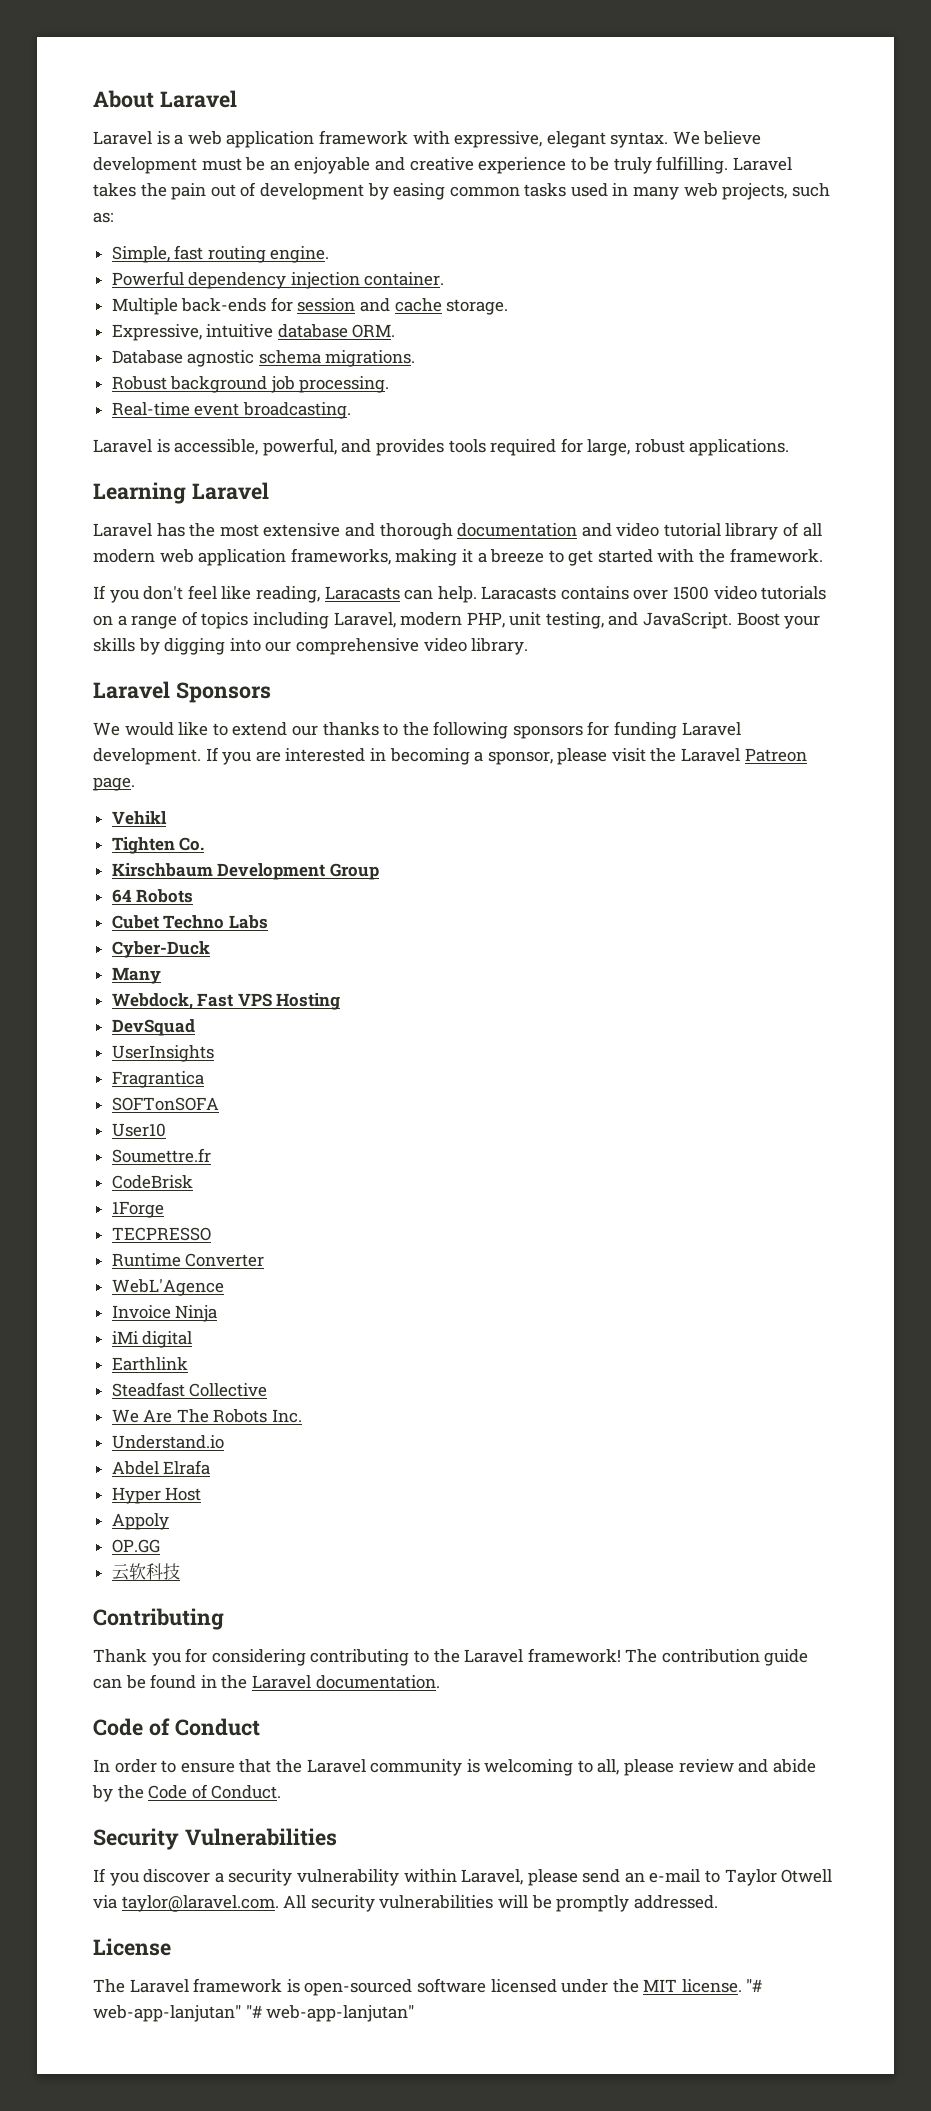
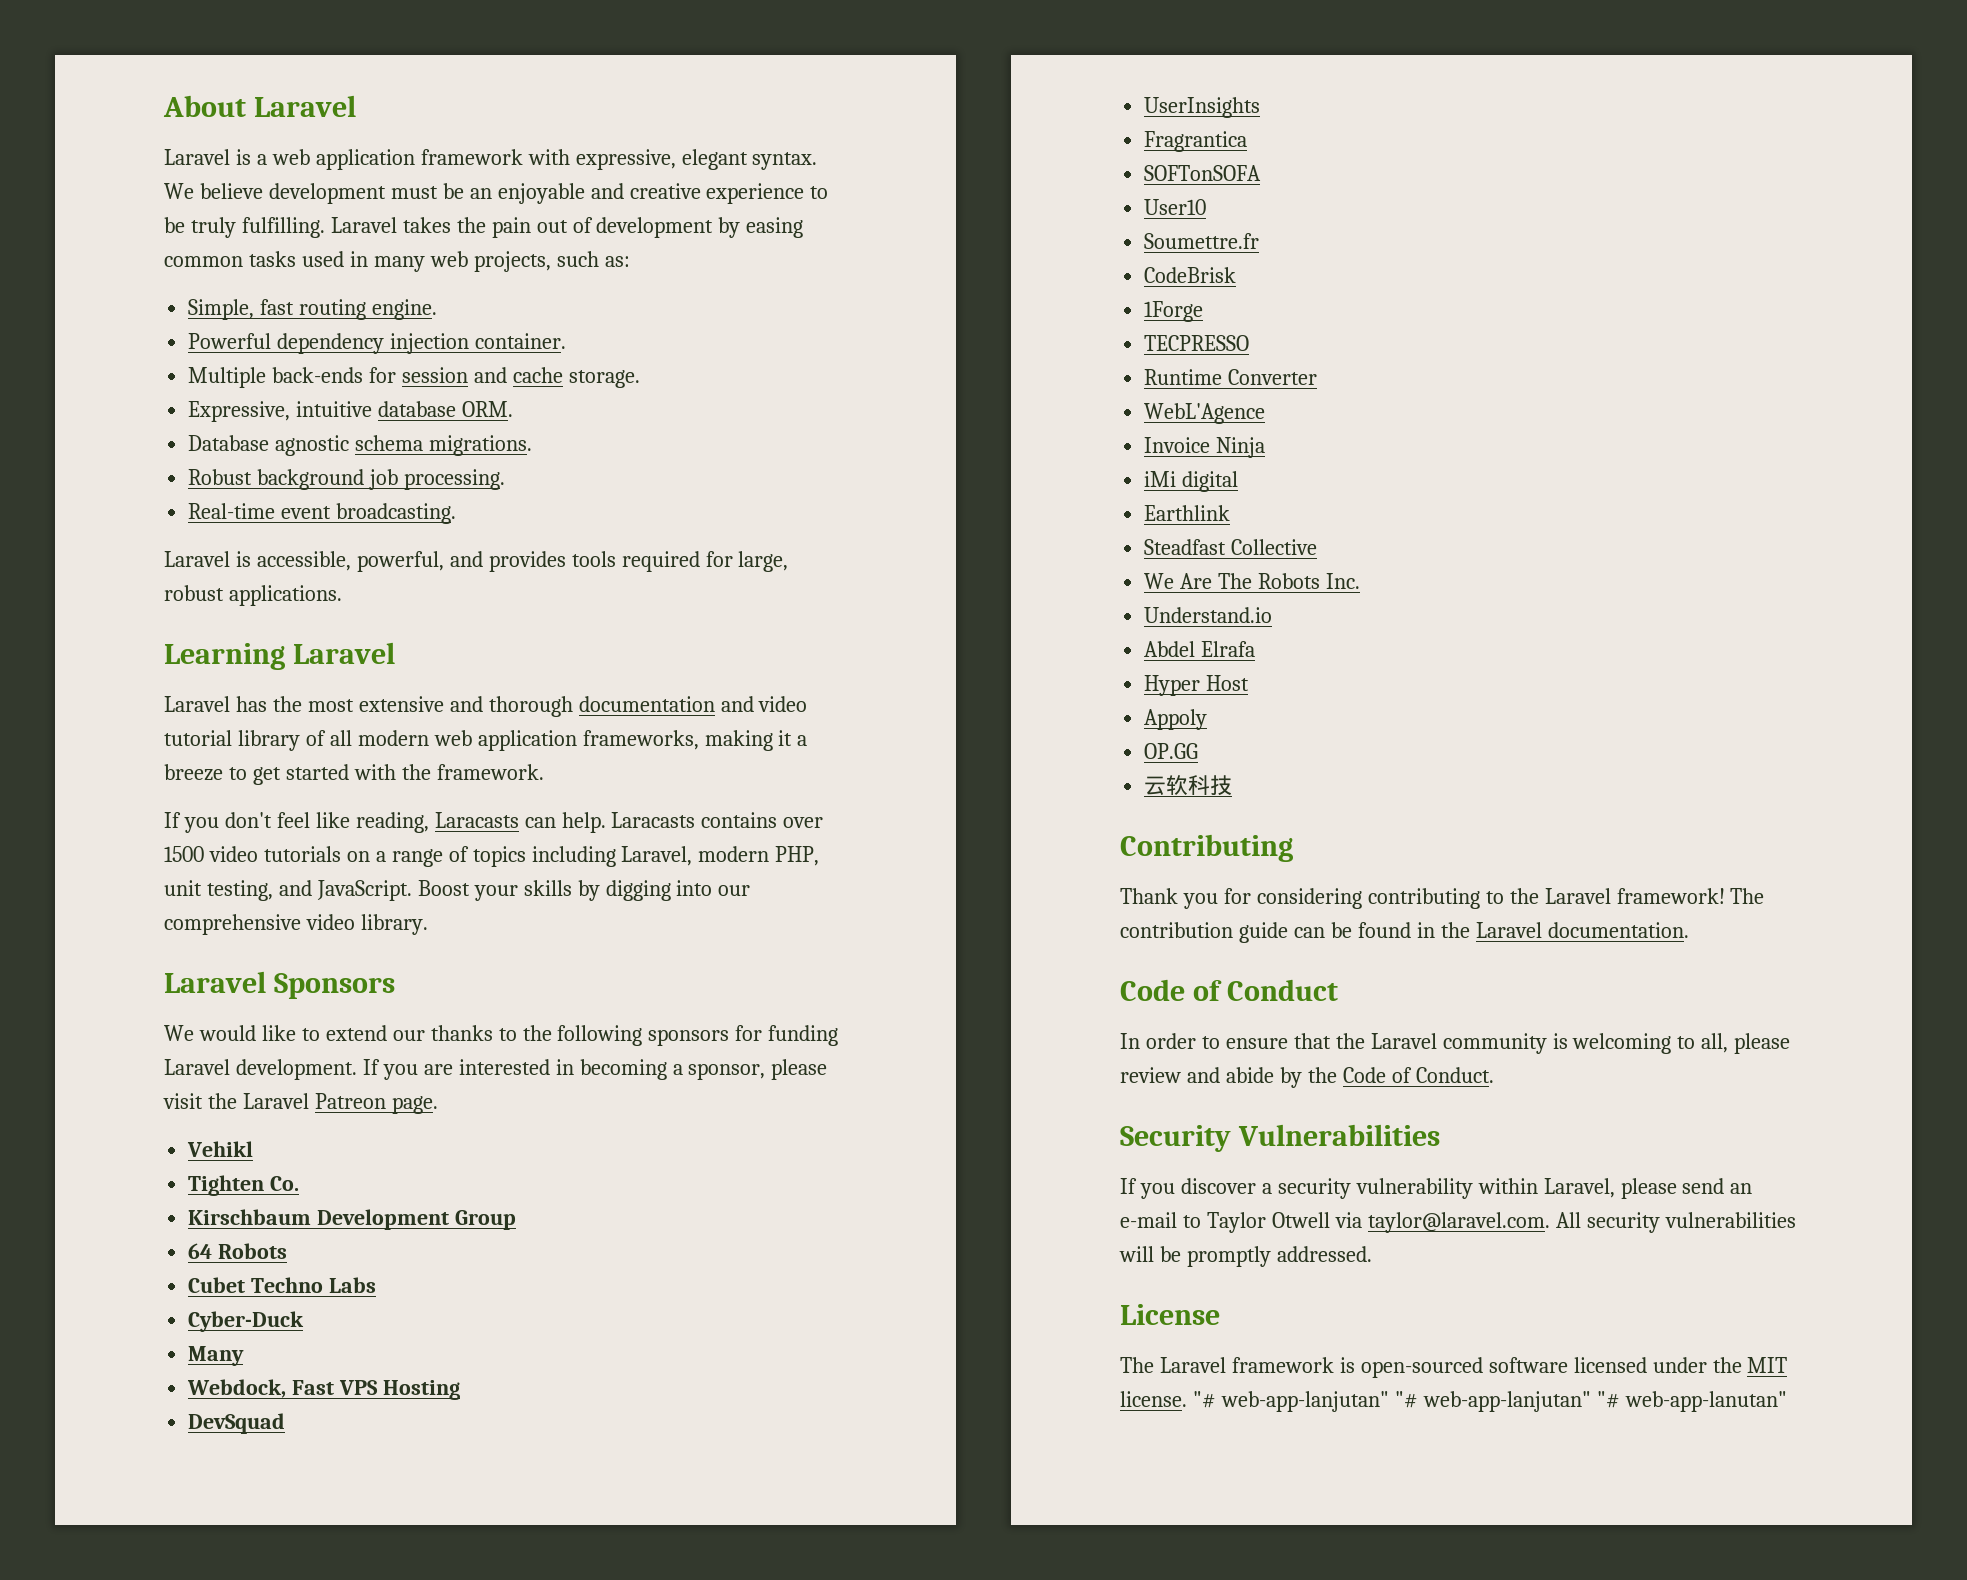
- "# web-app-lanjutan" "# web-app-lanjutan"
+ "# web-app-lanjutan" "# web-app-lanjutan" "# web-app-lanutan"

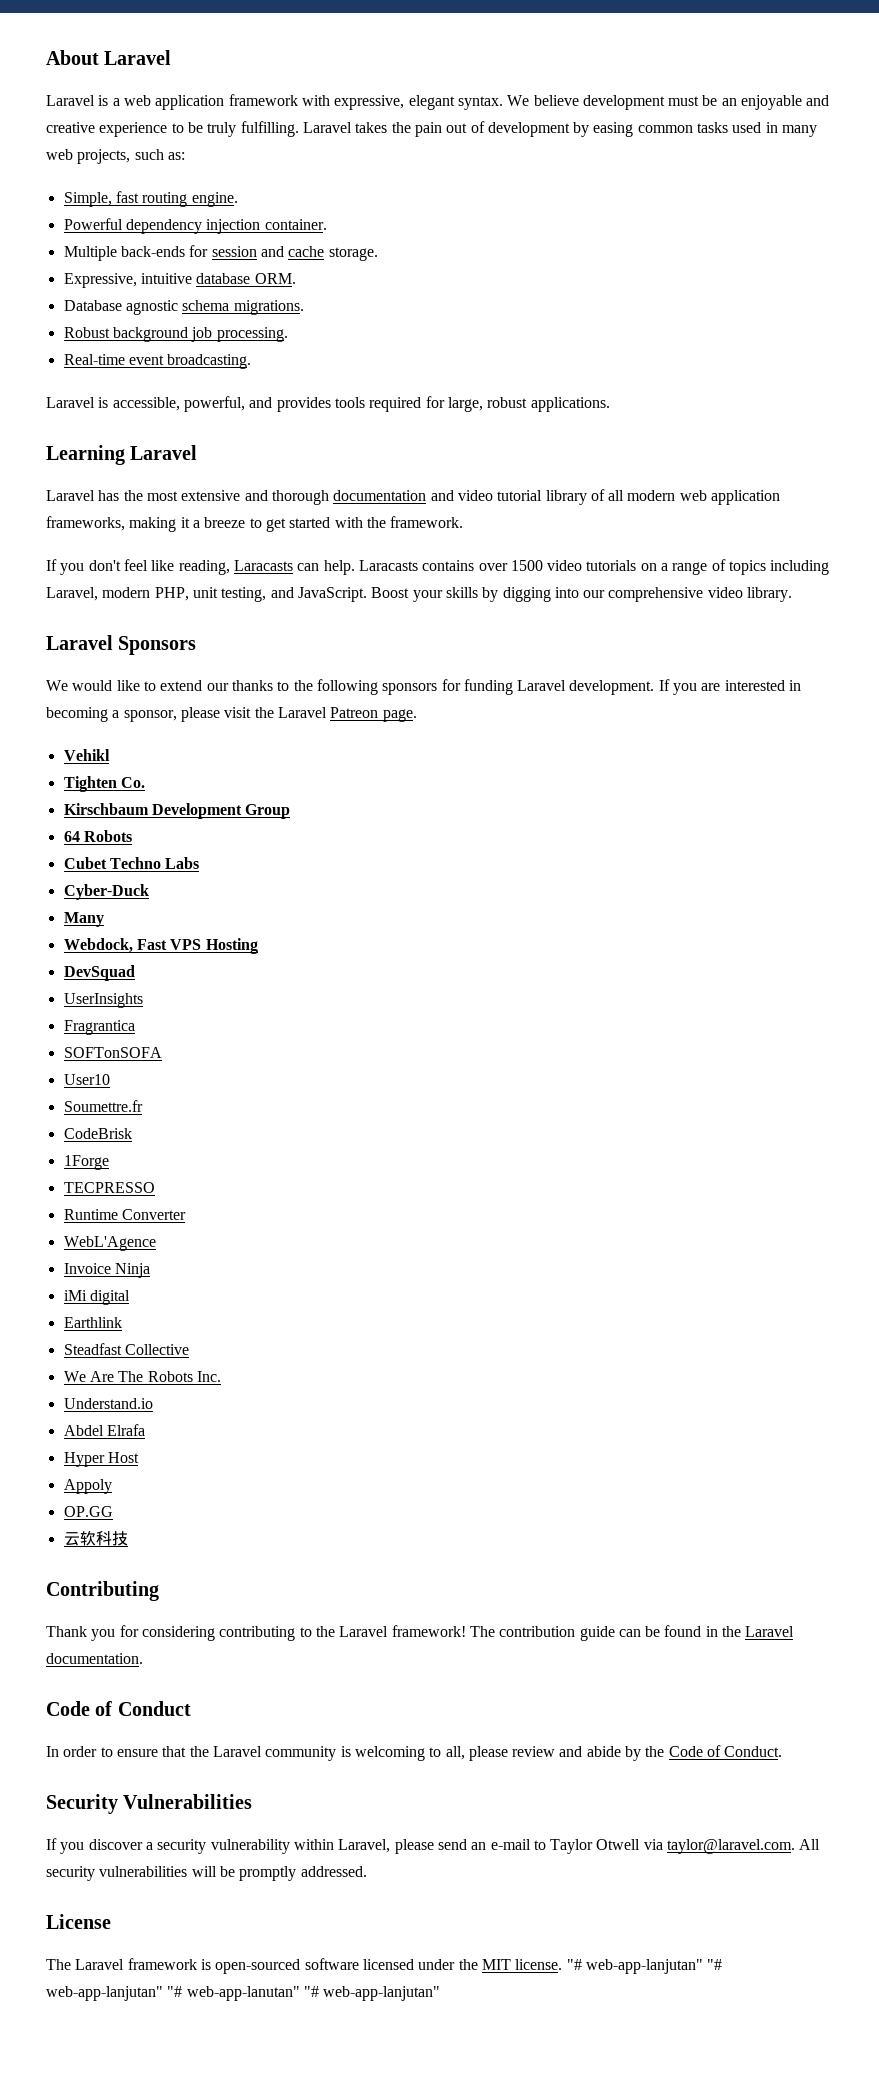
- "# web-app-lanjutan" "# web-app-lanjutan" "# web-app-lanutan"
+ "# web-app-lanjutan" "# web-app-lanjutan" "# web-app-lanutan" "# web-app-lanjutan"

